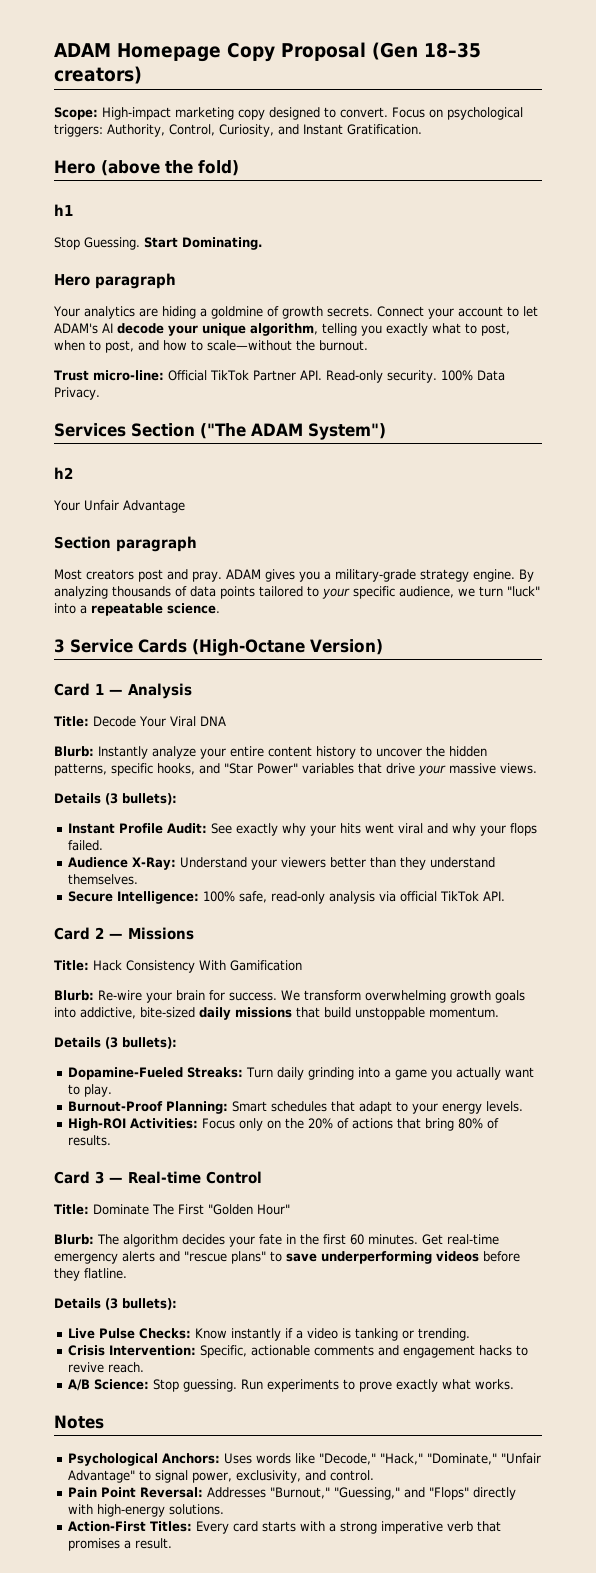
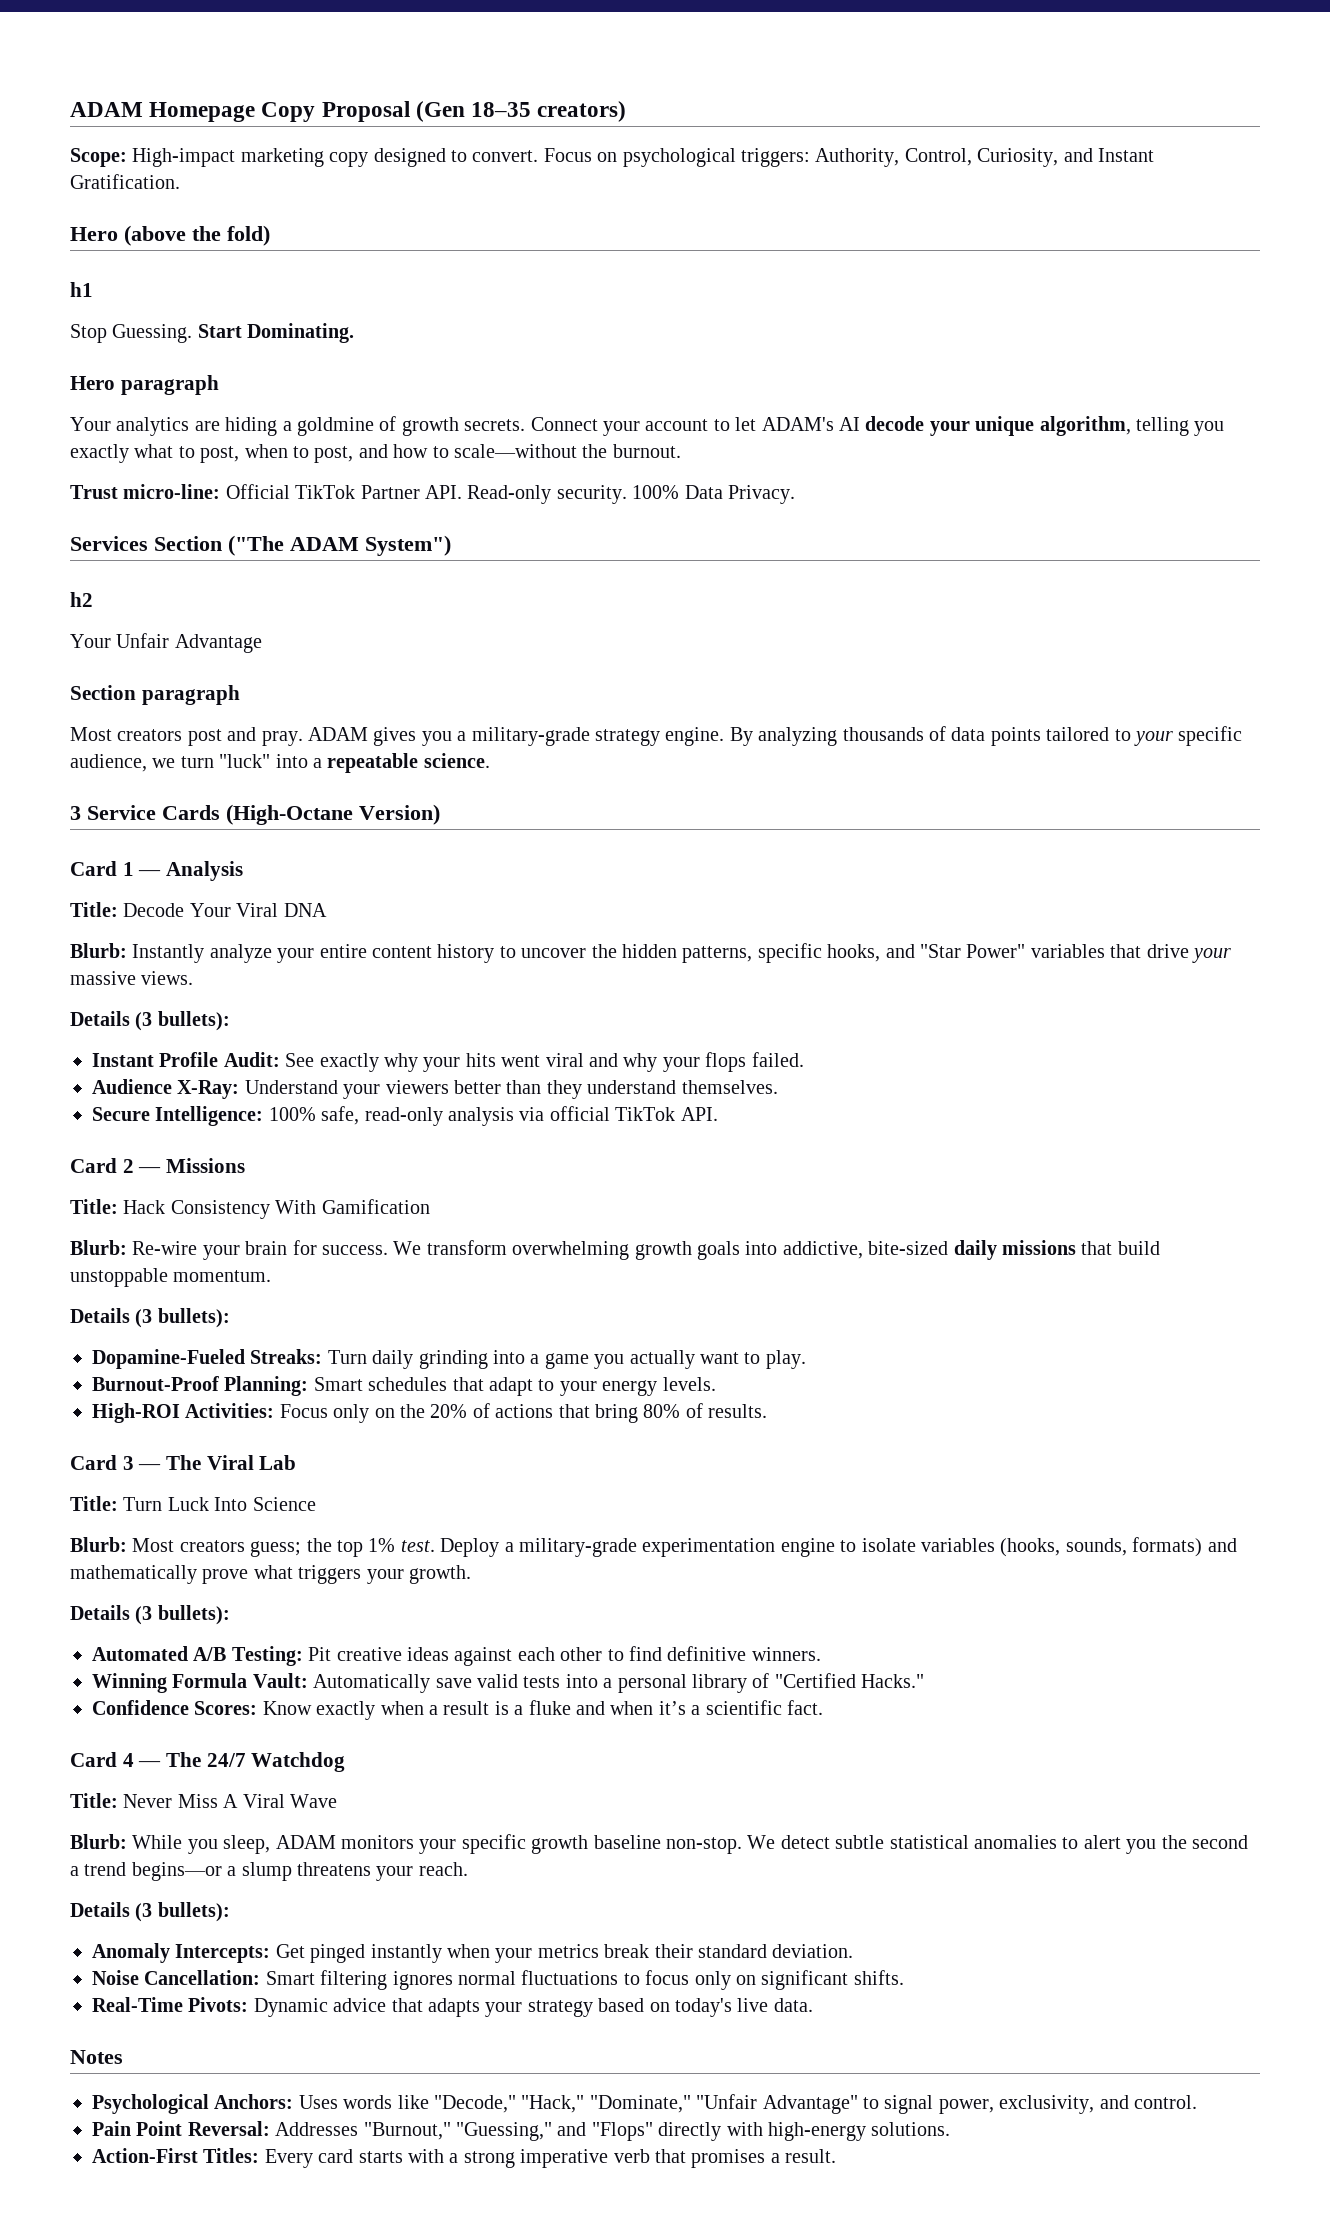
- Card 3 — Real-time Control
- Title: Dominate The First "Golden Hour"
- Blurb: The algorithm decides your fate in the first 60 minutes. Get real-time emergency alerts and "rescue plans" to save underperforming videos before they flatline.
+ Card 3 — The Viral Lab
+ Title: Turn Luck Into Science
+ Blurb: Most creators guess; the top 1% test. Deploy a military-grade experimentation engine to isolate variables (hooks, sounds, formats) and mathematically prove what triggers your growth.
  Details (3 bullets):
- Live Pulse Checks: Know instantly if a video is tanking or trending.
- Crisis Intervention: Specific, actionable comments and engagement hacks to revive reach.
- A/B Science: Stop guessing. Run experiments to prove exactly what works.
+ Automated A/B Testing: Pit creative ideas against each other to find definitive winners.
+ Winning Formula Vault: Automatically save valid tests into a personal library of "Certified Hacks."
+ Confidence Scores: Know exactly when a result is a fluke and when it’s a scientific fact.
+ Card 4 — The 24/7 Watchdog
+ Title: Never Miss A Viral Wave
+ Blurb: While you sleep, ADAM monitors your specific growth baseline non-stop. We detect subtle statistical anomalies to alert you the second a trend begins—or a slump threatens your reach.
+ Details (3 bullets):
+ Anomaly Intercepts: Get pinged instantly when your metrics break their standard deviation.
+ Noise Cancellation: Smart filtering ignores normal fluctuations to focus only on significant shifts.
+ Real-Time Pivots: Dynamic advice that adapts your strategy based on today's live data.

